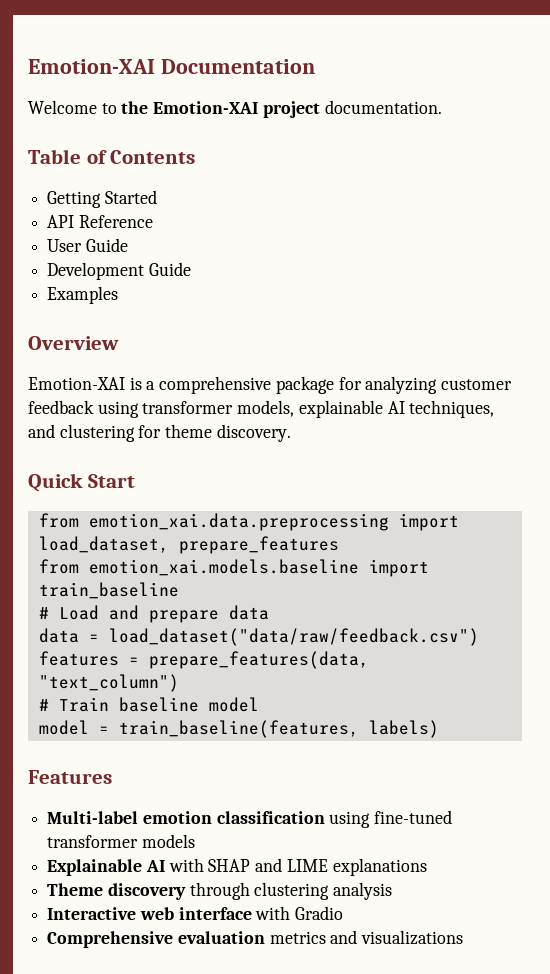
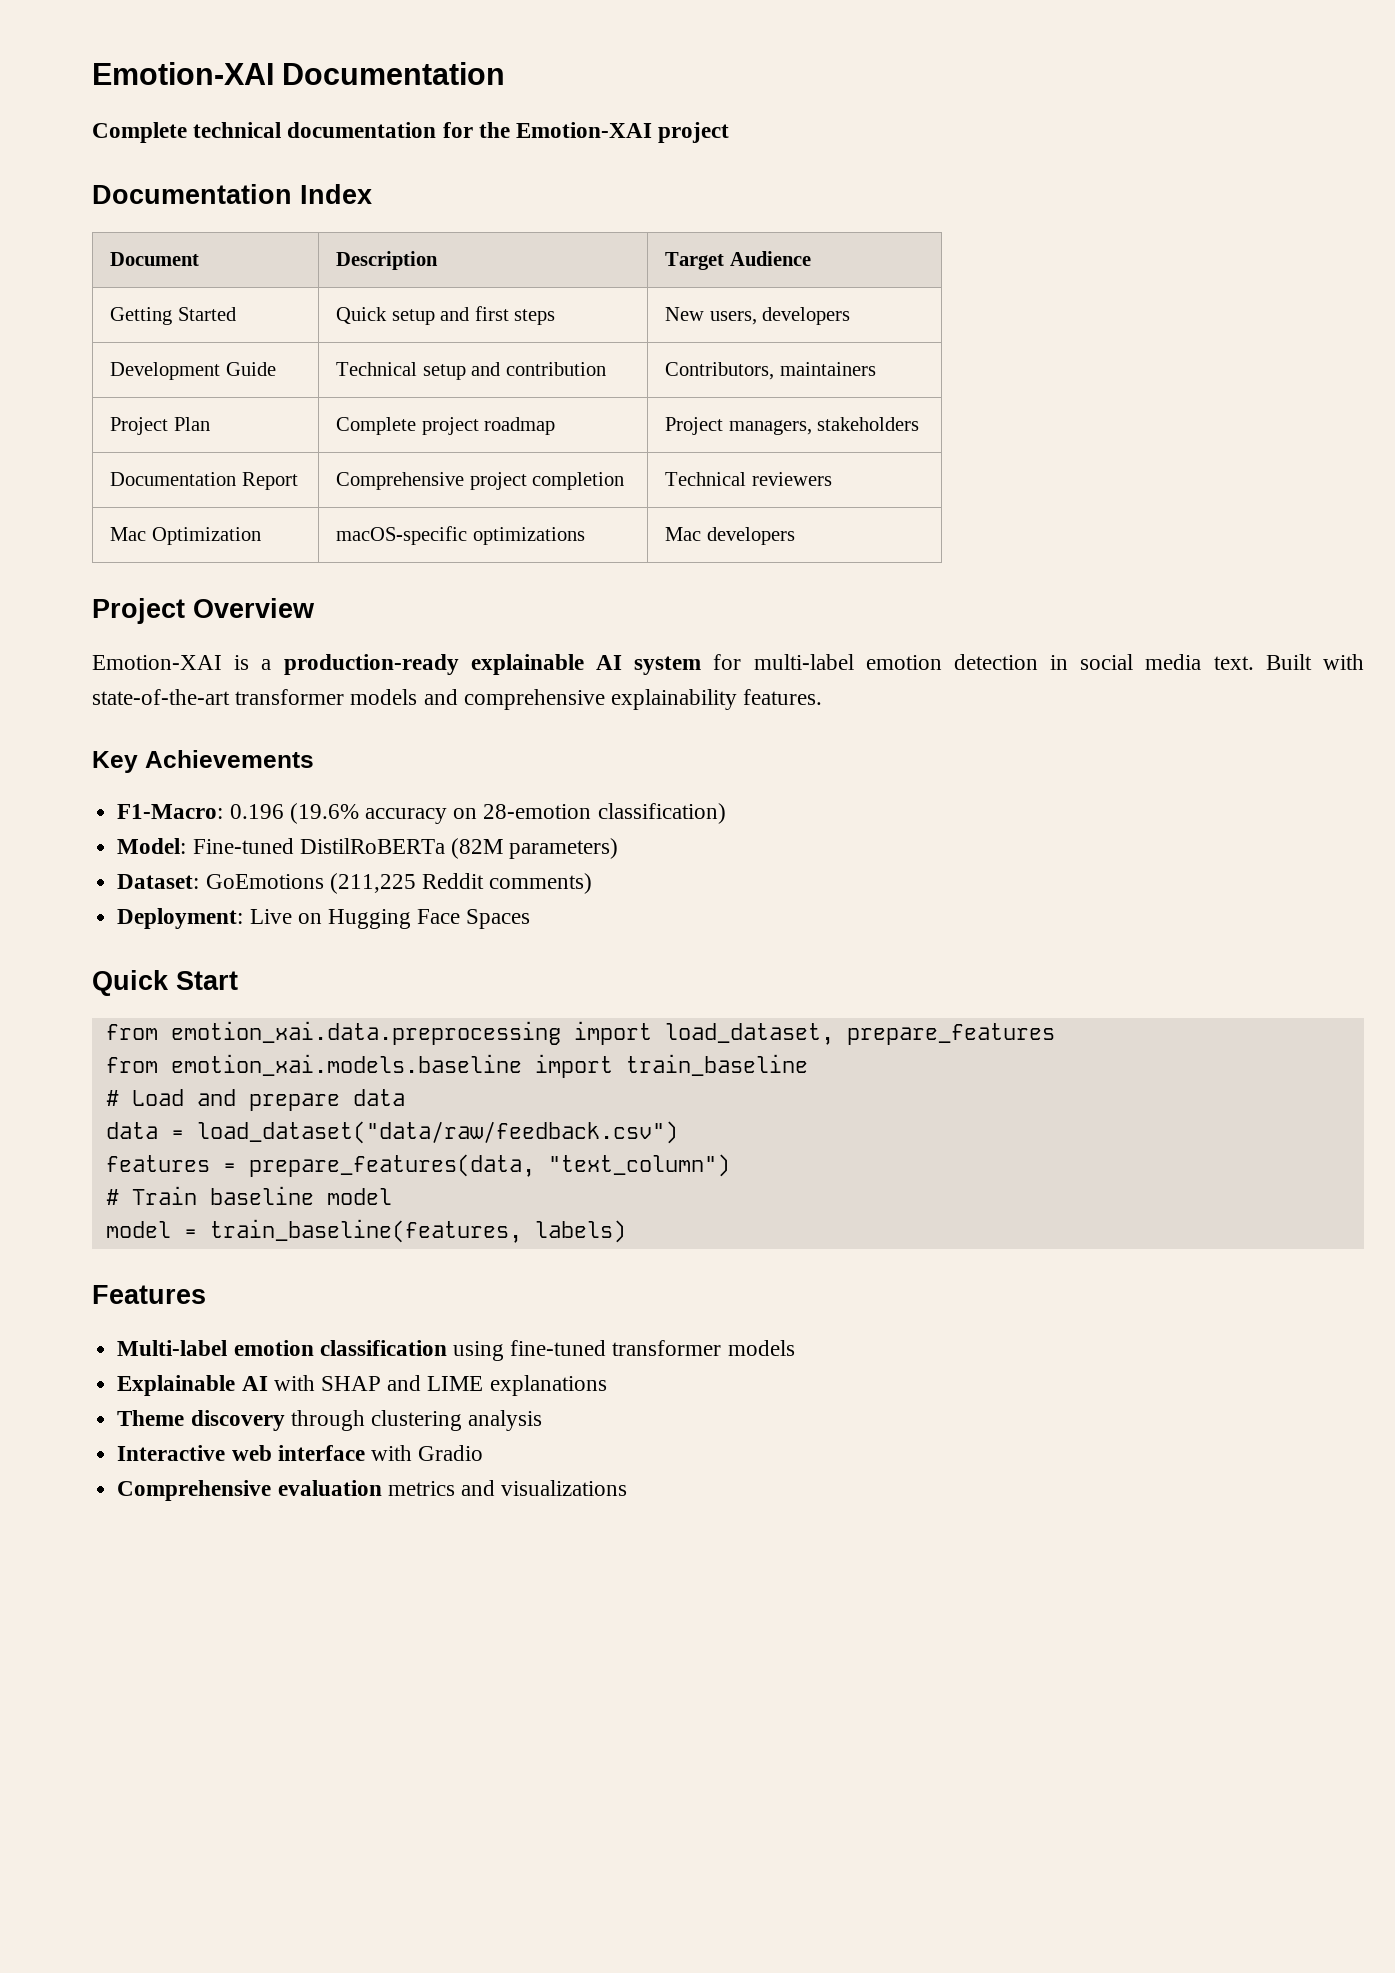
- Welcome to the Emotion-XAI project documentation.
- Table of Contents
- Getting Started
- API Reference
- User Guide
- Development Guide
- Examples
- Overview
- Emotion-XAI is a comprehensive package for analyzing customer feedback using transformer models, explainable AI techniques, and clustering for theme discovery.
+ Complete technical documentation for the Emotion-XAI project
+ Documentation Index
+ Document | Description | Target Audience
+ Getting Started | Quick setup and first steps | New users, developers
+ Development Guide | Technical setup and contribution | Contributors, maintainers
+ Project Plan | Complete project roadmap | Project managers, stakeholders
+ Documentation Report | Comprehensive project completion | Technical reviewers
+ Mac Optimization | macOS-specific optimizations | Mac developers
+ Project Overview
+ Emotion-XAI is a production-ready explainable AI system for multi-label emotion detection in social media text. Built with state-of-the-art transformer models and comprehensive explainability features.
+ Key Achievements
+ F1-Macro: 0.196 (19.6% accuracy on 28-emotion classification)
+ Model: Fine-tuned DistilRoBERTa (82M parameters)
+ Dataset: GoEmotions (211,225 Reddit comments)
+ Deployment: Live on Hugging Face Spaces

